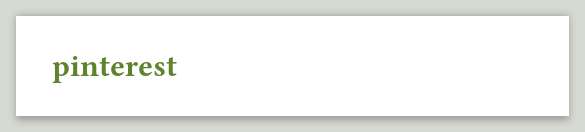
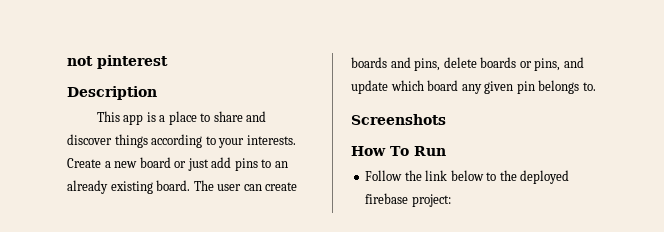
- pinterest
+ not pinterest
+ Description
+ This app is a place to share and discover things according to your interests. Create a new board or just add pins to an already existing board. The user can create boards and pins, delete boards or pins, and update which board any given pin belongs to.
+ Screenshots
+ How To Run
+ Follow the link below to the deployed firebase project:

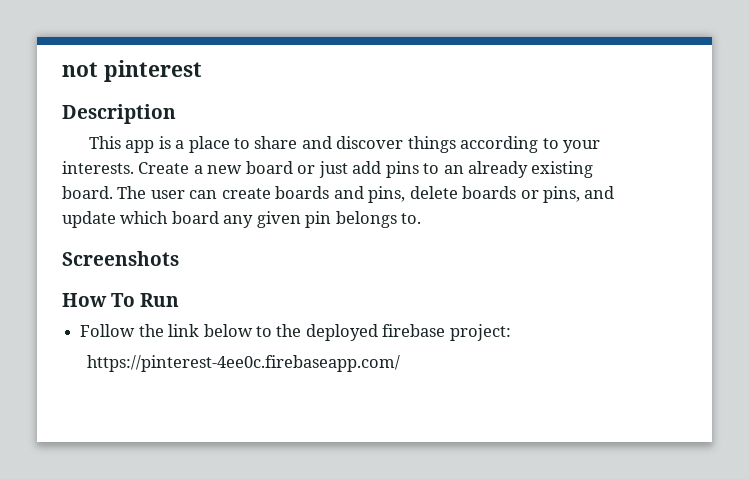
+ https://pinterest-4ee0c.firebaseapp.com/

